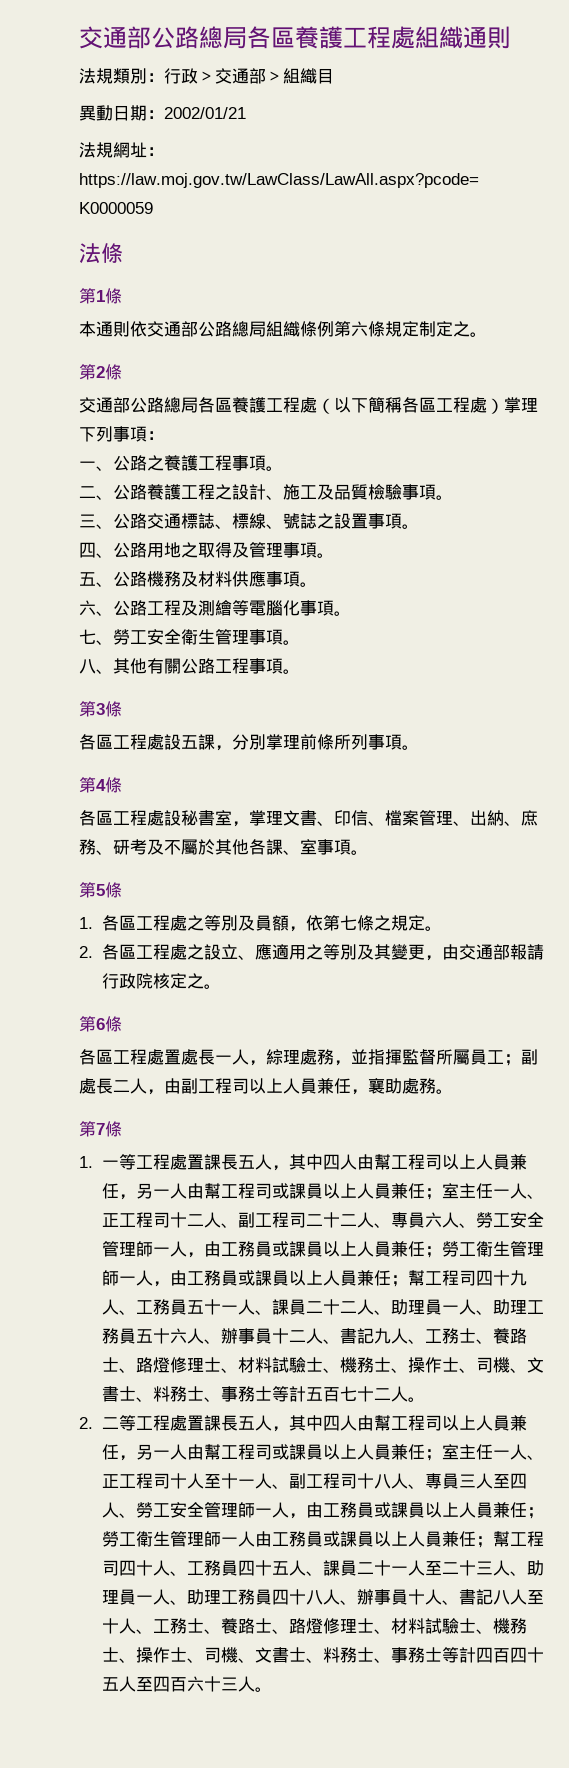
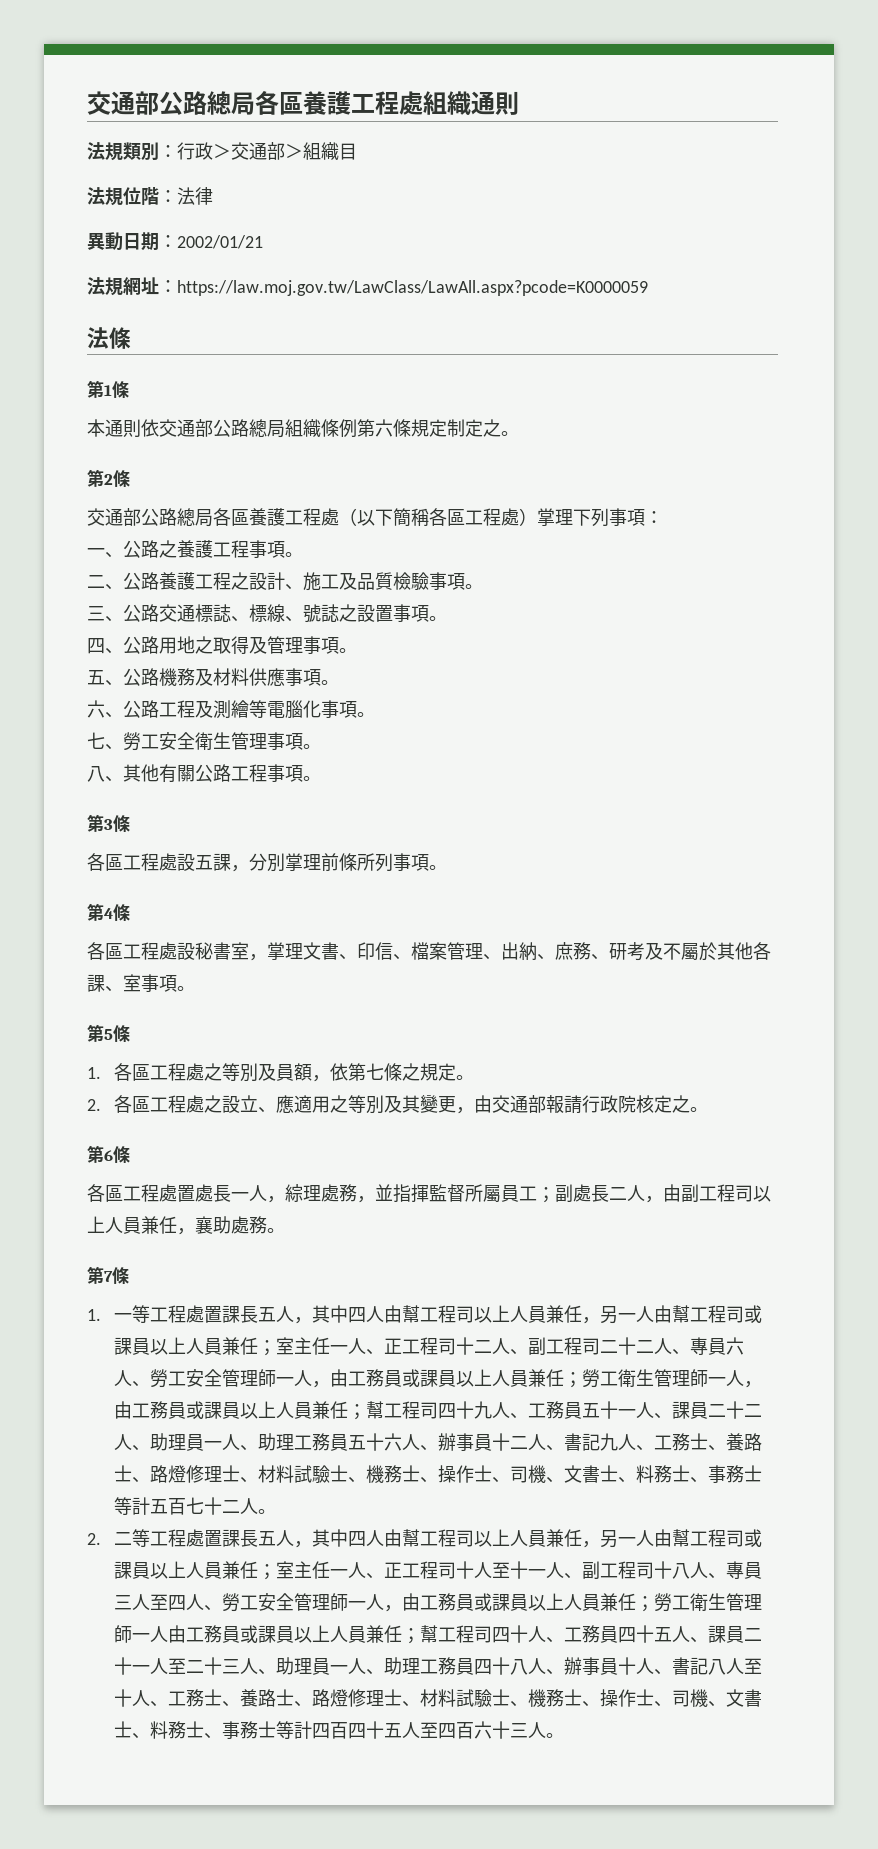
+ 法規位階：法律

